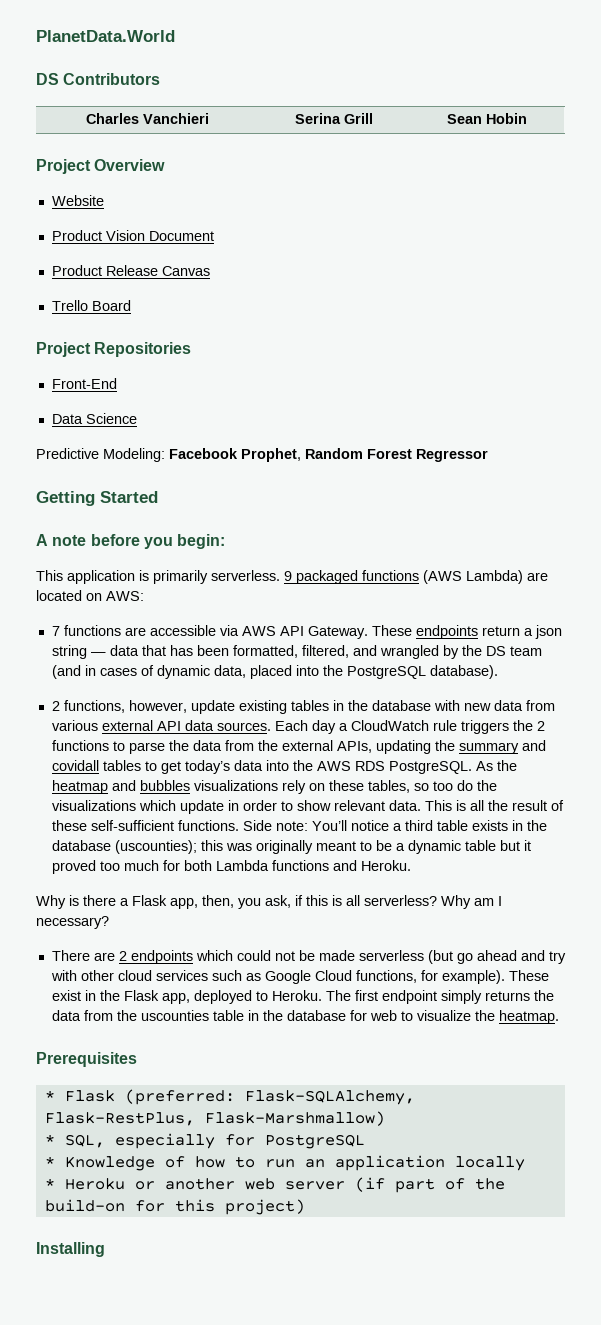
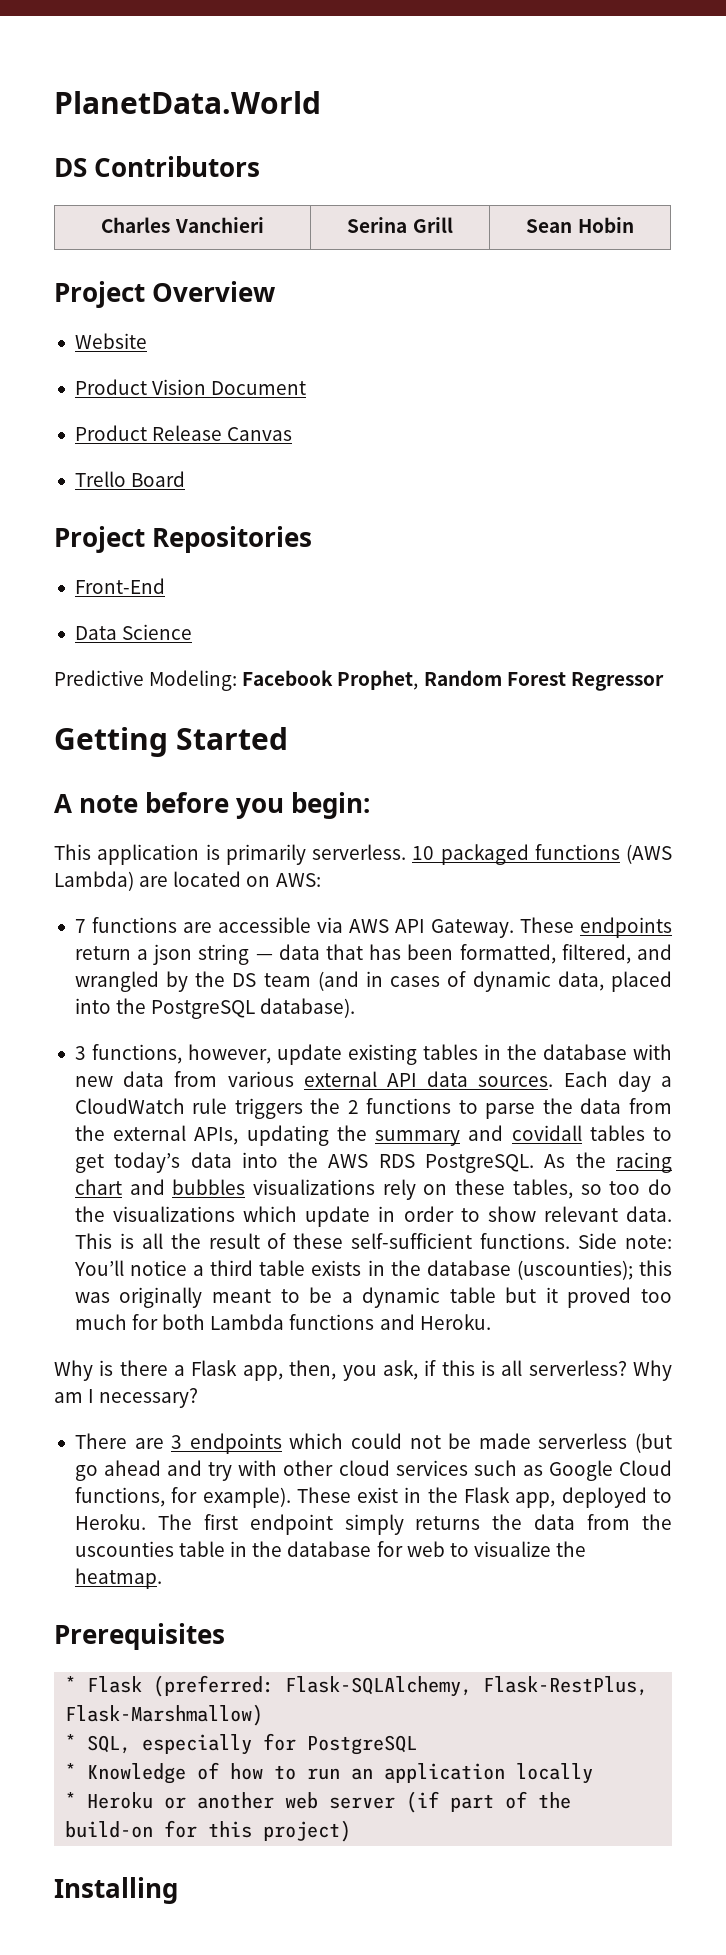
- 9 packaged functions (AWS Lambda) are located on AWS:
+ 10 packaged functions (AWS Lambda) are located on AWS:
- 2 functions, however, update existing tables in the database with new data from various external API data sources.
+ 3 functions, however, update existing tables in the database with new data from various external API data sources.
- As the heatmap and bubbles visualizations rely on these tables, so too do the visualizations which update in order to show relevant data.
+ As the racing chart and bubbles visualizations rely on these tables, so too do the visualizations which update in order to show relevant data.
- There are 2 endpoints which could not be made serverless (but go ahead and try with other cloud services such as Google Cloud functions, for example).
+ There are 3 endpoints which could not be made serverless (but go ahead and try with other cloud services such as Google Cloud functions, for example).

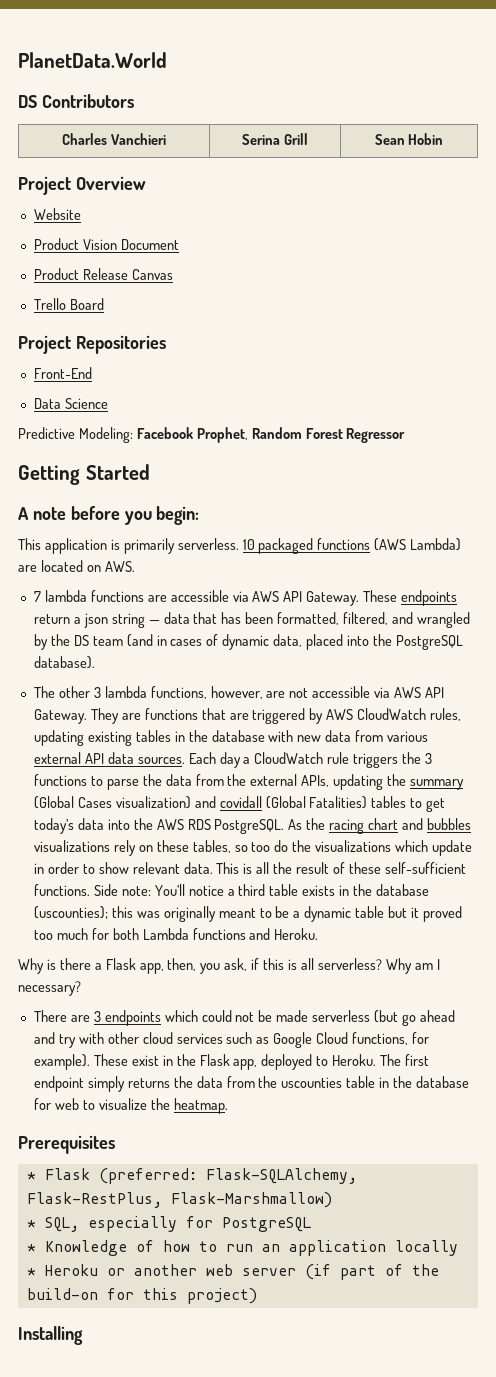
- 10 packaged functions (AWS Lambda) are located on AWS:
+ 10 packaged functions (AWS Lambda) are located on AWS.
- 7 functions are accessible via AWS API Gateway.
+ 7 lambda functions are accessible via AWS API Gateway.
- 3 functions, however, update existing tables in the database with new data from various external API data sources.
+ The other 3 lambda functions, however, are not accessible via AWS API Gateway. They are functions that are triggered by AWS CloudWatch rules, updating existing tables in the database with new data from various external API data sources.
- Each day a CloudWatch rule triggers the 2 functions to parse the data from the external APIs, updating the summary and covidall tables to get today’s data into the AWS RDS PostgreSQL.
+ Each day a CloudWatch rule triggers the 3 functions to parse the data from the external APIs, updating the summary (Global Cases visualization) and covidall (Global Fatalities) tables to get today’s data into the AWS RDS PostgreSQL.

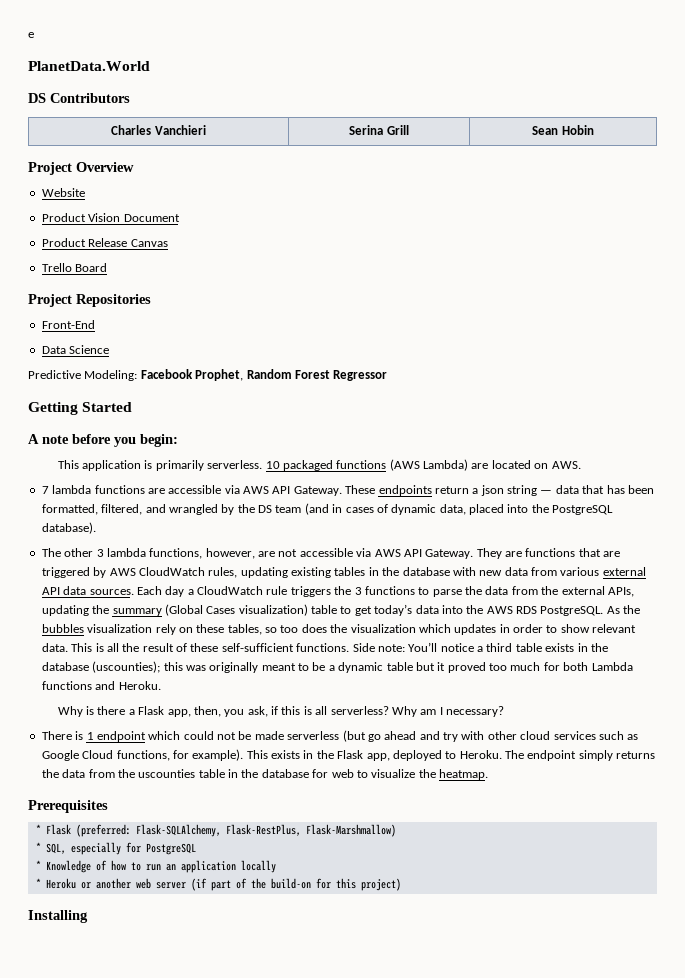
+ e
- Each day a CloudWatch rule triggers the 3 functions to parse the data from the external APIs, updating the summary (Global Cases visualization) and covidall (Global Fatalities) tables to get today’s data into the AWS RDS PostgreSQL.
+ Each day a CloudWatch rule triggers the 3 functions to parse the data from the external APIs, updating the summary (Global Cases visualization) table to get today’s data into the AWS RDS PostgreSQL.
- As the racing chart and bubbles visualizations rely on these tables, so too do the visualizations which update in order to show relevant data.
+ As the bubbles visualization rely on these tables, so too does the visualization which updates in order to show relevant data.
- There are 3 endpoints which could not be made serverless (but go ahead and try with other cloud services such as Google Cloud functions, for example).
+ There is 1 endpoint which could not be made serverless (but go ahead and try with other cloud services such as Google Cloud functions, for example).
- These exist in the Flask app, deployed to Heroku.
+ This exists in the Flask app, deployed to Heroku.
- The first endpoint simply returns the data from the uscounties table in the database for web to visualize the heatmap.
+ The endpoint simply returns the data from the uscounties table in the database for web to visualize the heatmap.

